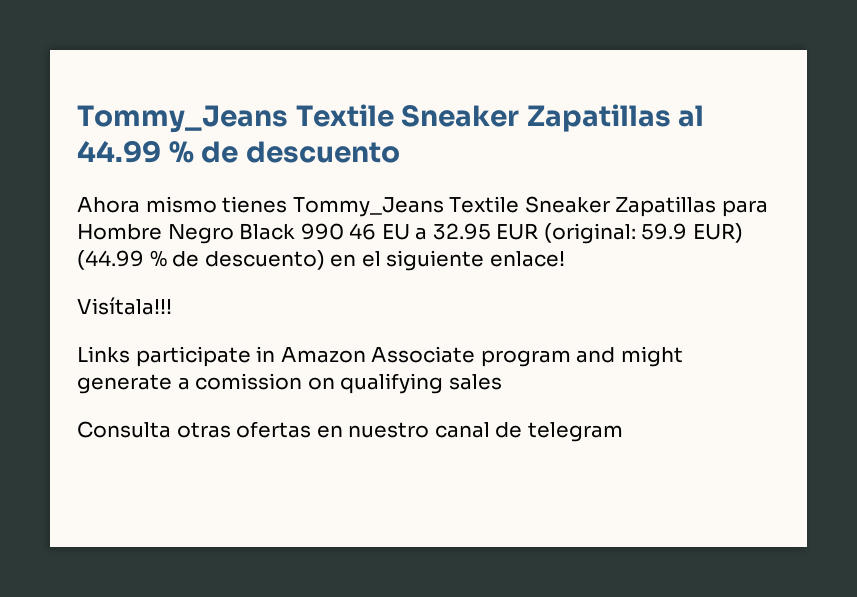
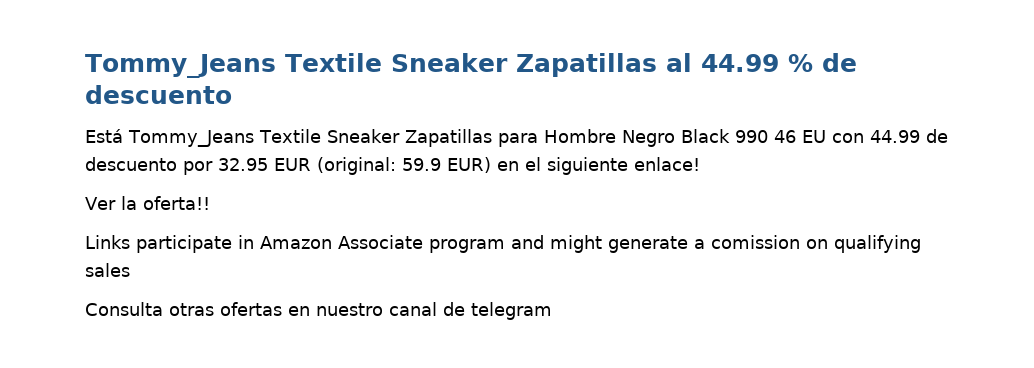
- Ahora mismo tienes Tommy_Jeans Textile Sneaker Zapatillas para Hombre Negro Black 990 46 EU a 32.95 EUR (original: 59.9 EUR) (44.99 % de descuento) en el siguiente enlace!
+ Está Tommy_Jeans Textile Sneaker Zapatillas para Hombre Negro Black 990 46 EU con 44.99 de descuento por 32.95 EUR (original: 59.9 EUR) en el siguiente enlace!
- Visítala!!!
+ Ver la oferta!!

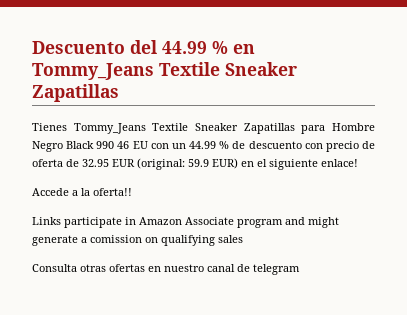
- Tommy_Jeans Textile Sneaker Zapatillas al 44.99 % de descuento
- Está Tommy_Jeans Textile Sneaker Zapatillas para Hombre Negro Black 990 46 EU con 44.99 de descuento por 32.95 EUR (original: 59.9 EUR) en el siguiente enlace!
+ Descuento del 44.99 % en Tommy_Jeans Textile Sneaker Zapatillas
+ Tienes Tommy_Jeans Textile Sneaker Zapatillas para Hombre Negro Black 990 46 EU con un 44.99 % de descuento con precio de oferta de 32.95 EUR (original: 59.9 EUR) en el siguiente enlace!
- Ver la oferta!!
+ Accede a la oferta!!

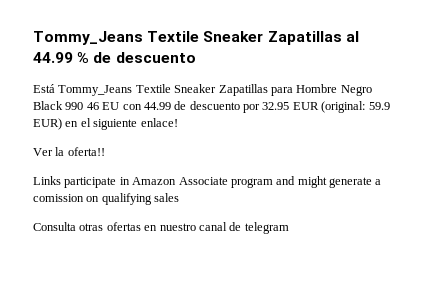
- Descuento del 44.99 % en Tommy_Jeans Textile Sneaker Zapatillas
- Tienes Tommy_Jeans Textile Sneaker Zapatillas para Hombre Negro Black 990 46 EU con un 44.99 % de descuento con precio de oferta de 32.95 EUR (original: 59.9 EUR) en el siguiente enlace!
+ Tommy_Jeans Textile Sneaker Zapatillas al 44.99 % de descuento
+ Está Tommy_Jeans Textile Sneaker Zapatillas para Hombre Negro Black 990 46 EU con 44.99 de descuento por 32.95 EUR (original: 59.9 EUR) en el siguiente enlace!
- Accede a la oferta!!
+ Ver la oferta!!

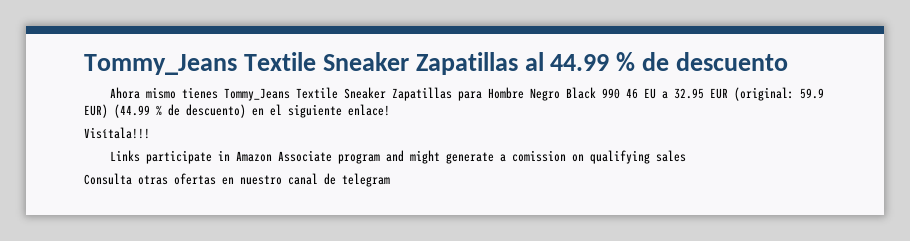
- Está Tommy_Jeans Textile Sneaker Zapatillas para Hombre Negro Black 990 46 EU con 44.99 de descuento por 32.95 EUR (original: 59.9 EUR) en el siguiente enlace!
+ Ahora mismo tienes Tommy_Jeans Textile Sneaker Zapatillas para Hombre Negro Black 990 46 EU a 32.95 EUR (original: 59.9 EUR) (44.99 % de descuento) en el siguiente enlace!
- Ver la oferta!!
+ Visítala!!!

